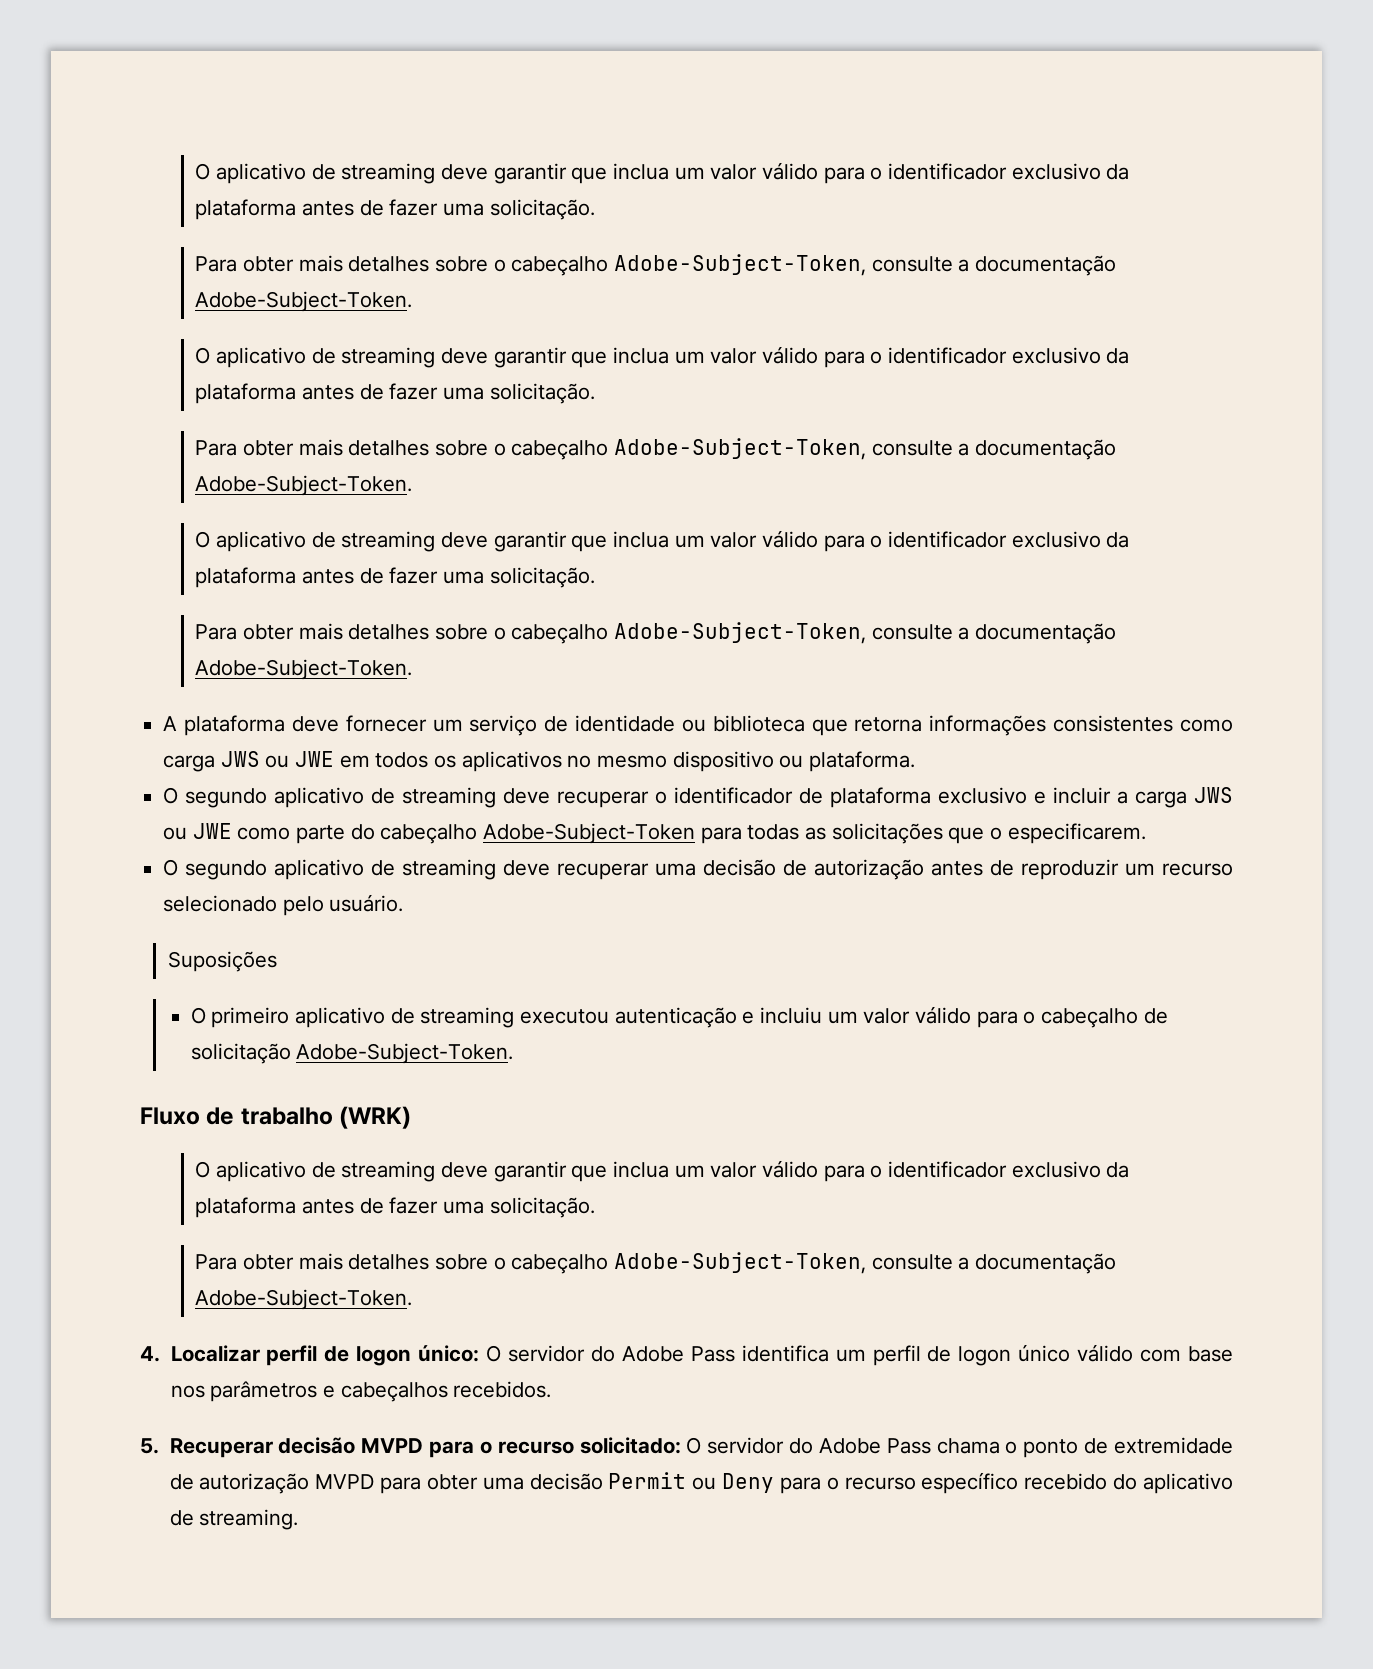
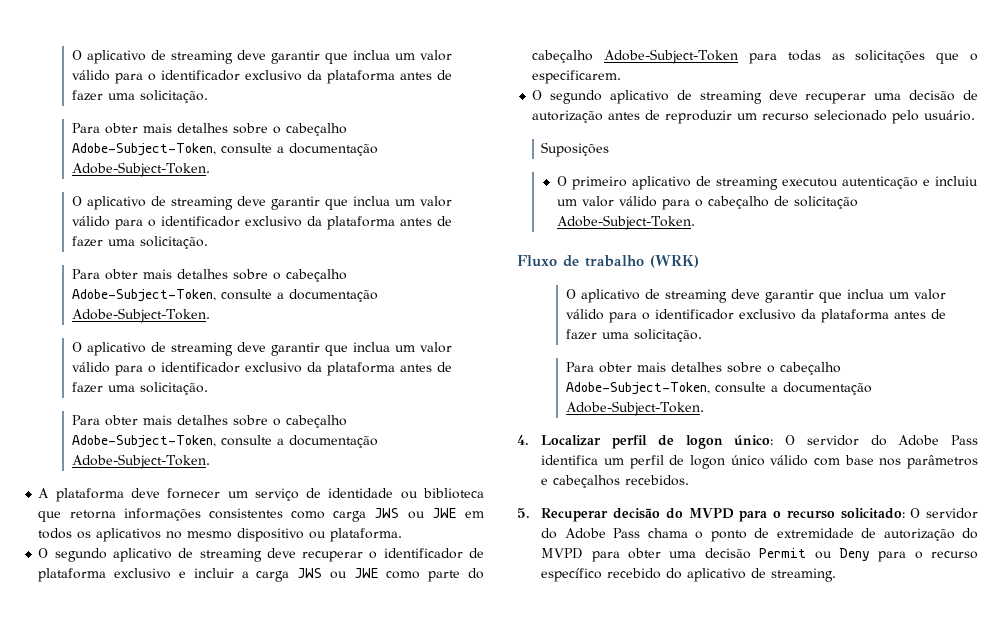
- 5. Recuperar decisão MVPD para o recurso solicitado: O servidor do Adobe Pass chama o ponto de extremidade de autorização MVPD para obter uma decisão Permit ou Deny para o recurso específico recebido do aplicativo de streaming.
+ 5. Recuperar decisão do MVPD para o recurso solicitado: O servidor do Adobe Pass chama o ponto de extremidade de autorização do MVPD para obter uma decisão Permit ou Deny para o recurso específico recebido do aplicativo de streaming.

